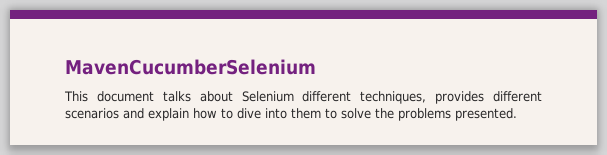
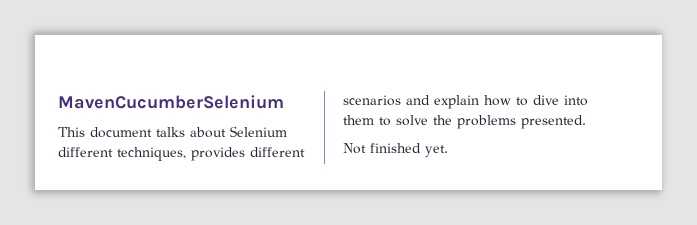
+ Not finished yet.

